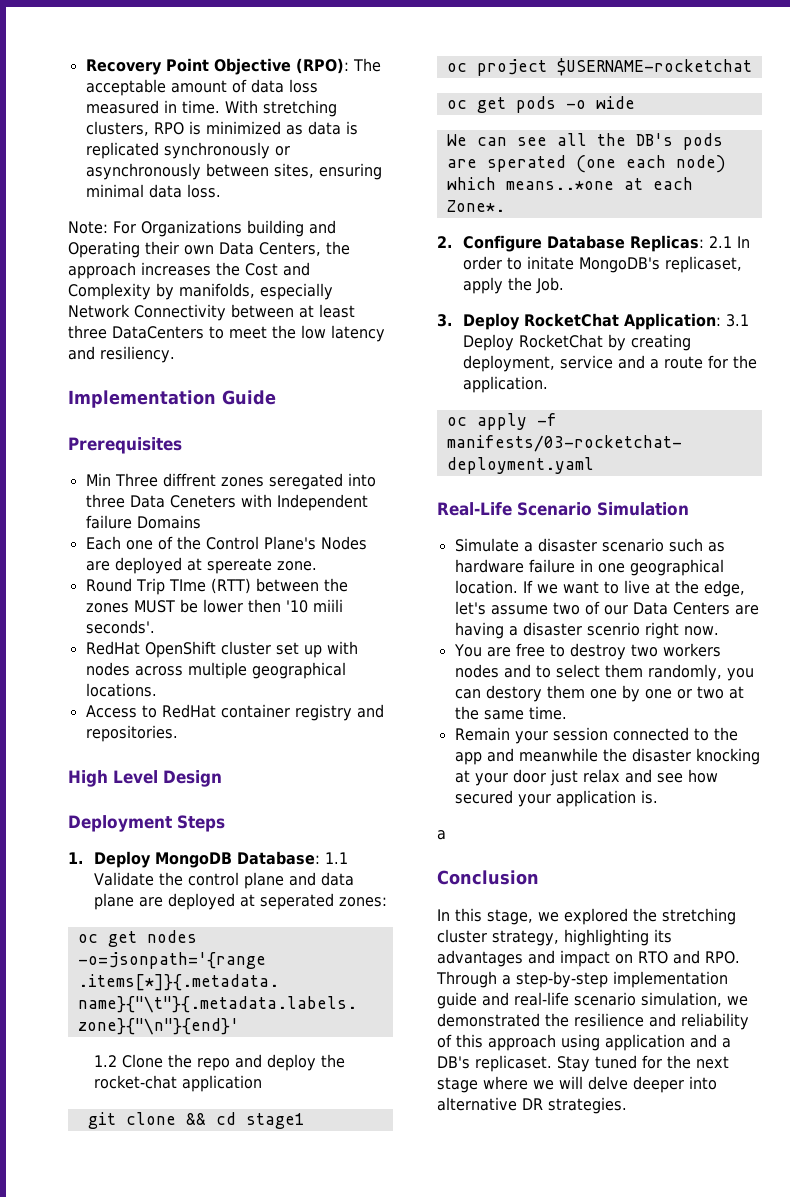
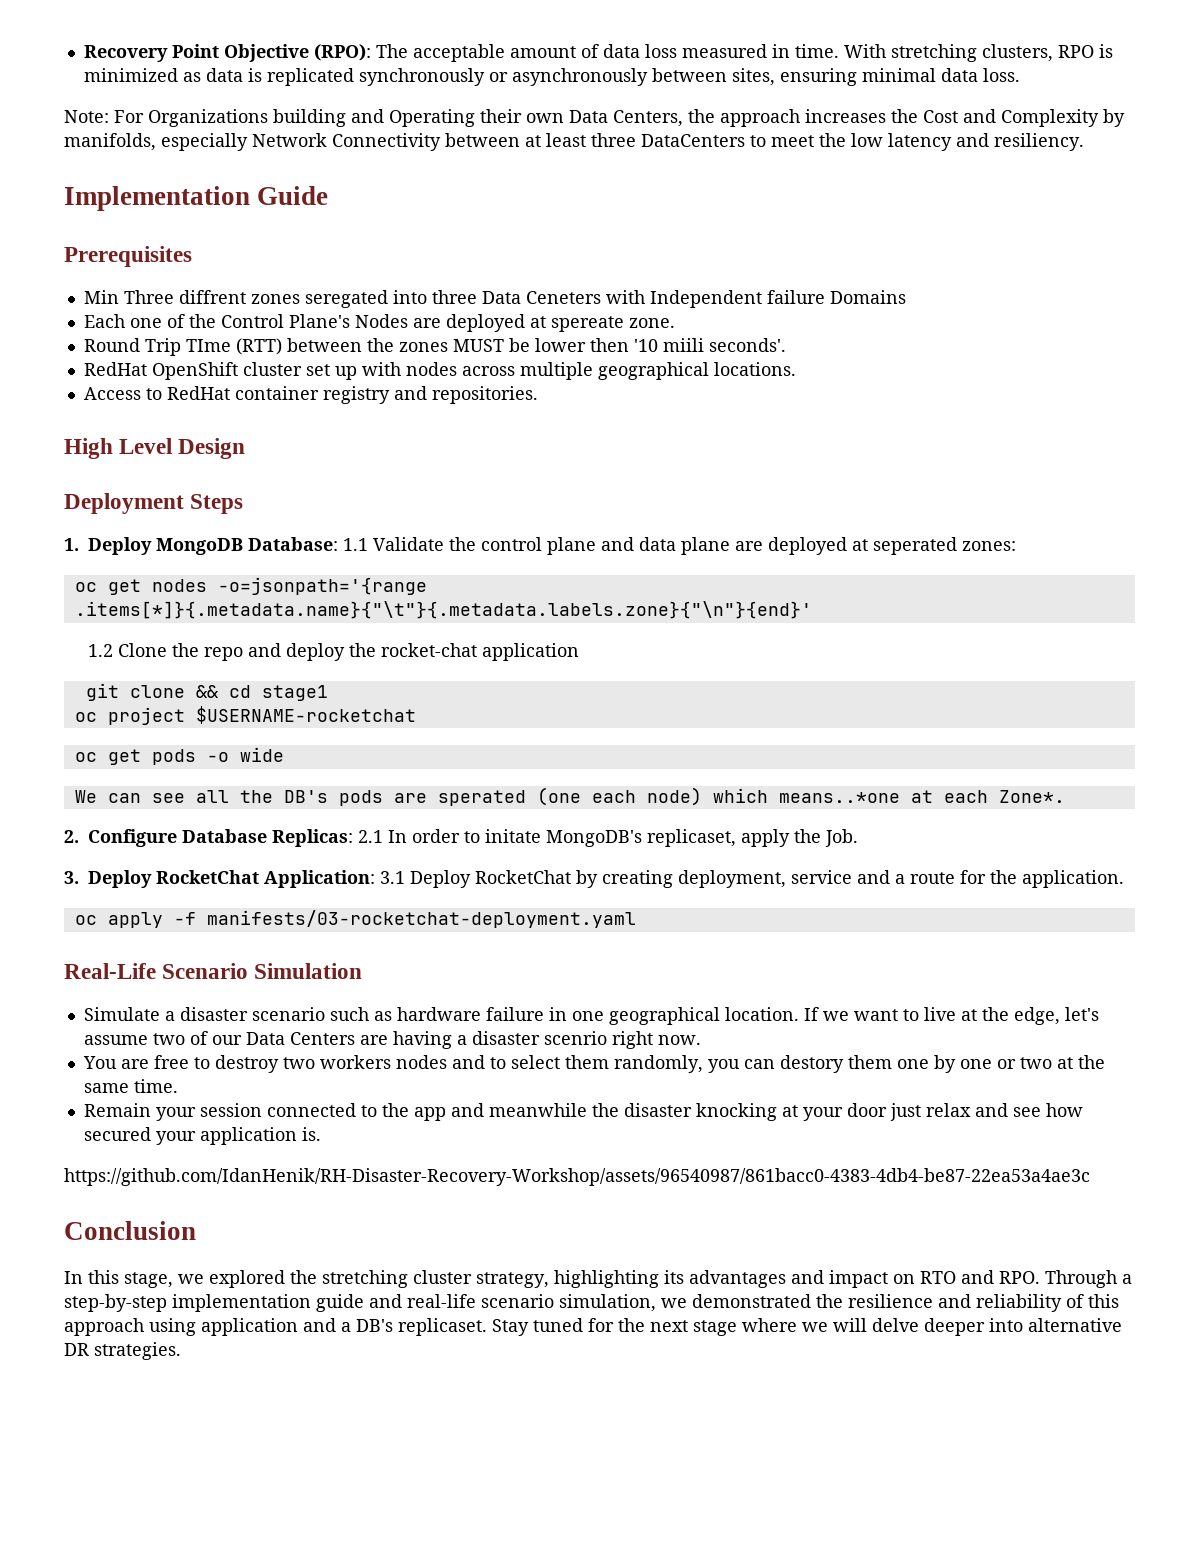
  Remain your session connected to the app and meanwhile the disaster knocking at your door just relax and see how secured your application is.
- a
+ https://github.com/IdanHenik/RH-Disaster-Recovery-Workshop/assets/96540987/861bacc0-4383-4db4-be87-22ea53a4ae3c

